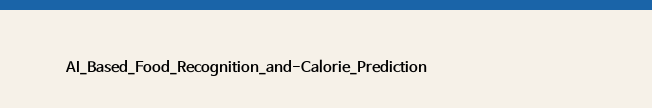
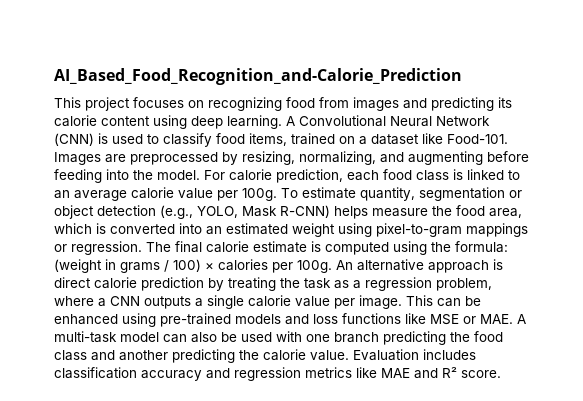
+ This project focuses on recognizing food from images and predicting its calorie content using deep learning. A Convolutional Neural Network (CNN) is used to classify food items, trained on a dataset like Food-101. Images are preprocessed by resizing, normalizing, and augmenting before feeding into the model. For calorie prediction, each food class is linked to an average calorie value per 100g. To estimate quantity, segmentation or object detection (e.g., YOLO, Mask R-CNN) helps measure the food area, which is converted into an estimated weight using pixel-to-gram mappings or regression. The final calorie estimate is computed using the formula: (weight in grams / 100) × calories per 100g. An alternative approach is direct calorie prediction by treating the task as a regression problem, where a CNN outputs a single calorie value per image. This can be enhanced using pre-trained models and loss functions like MSE or MAE. A multi-task model can also be used with one branch predicting the food class and another predicting the calorie value. Evaluation includes classification accuracy and regression metrics like MAE and R² score.

